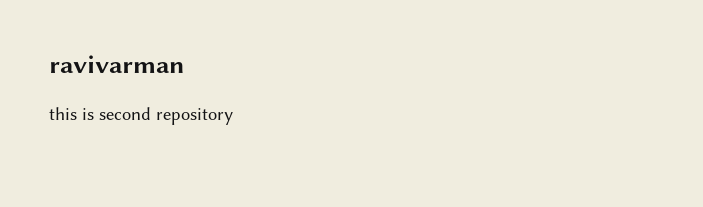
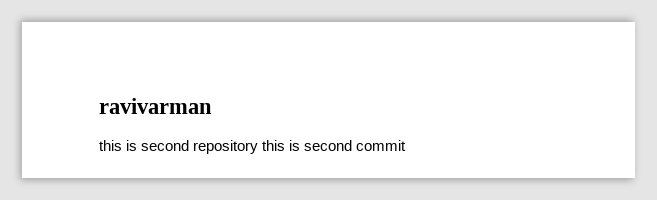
- this is second repository
+ this is second repository this is second commit

